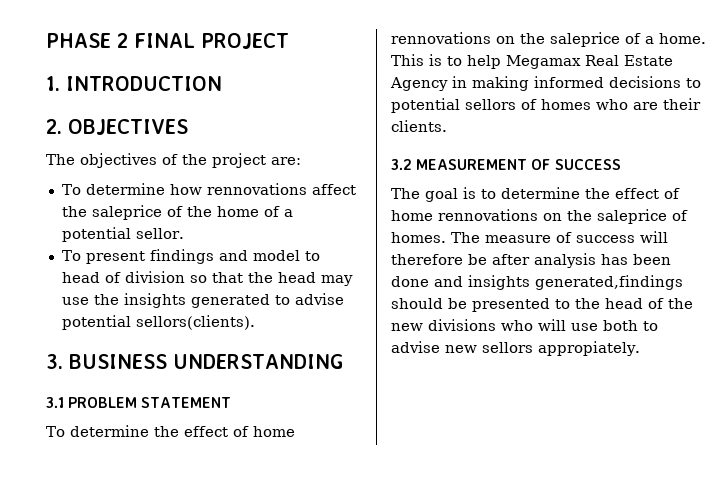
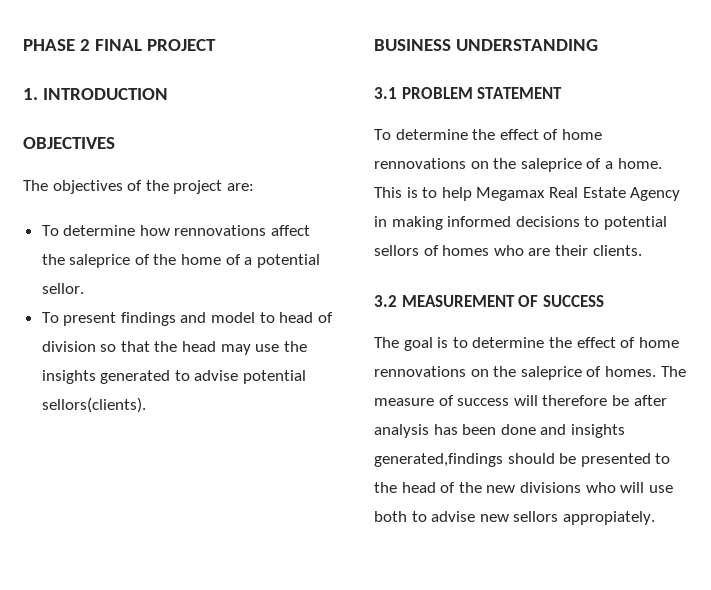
- 2. OBJECTIVES
+ OBJECTIVES
- 3. BUSINESS UNDERSTANDING
+ BUSINESS UNDERSTANDING

